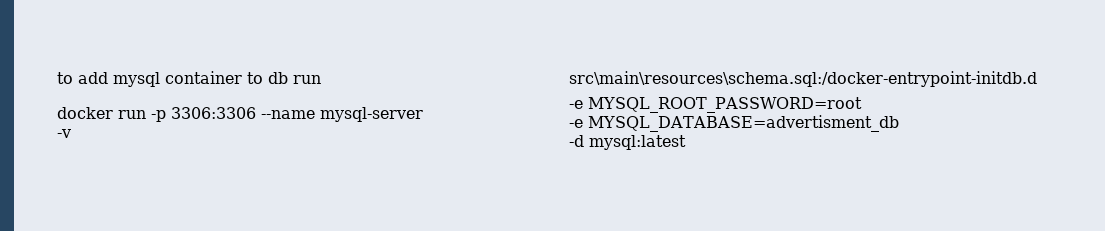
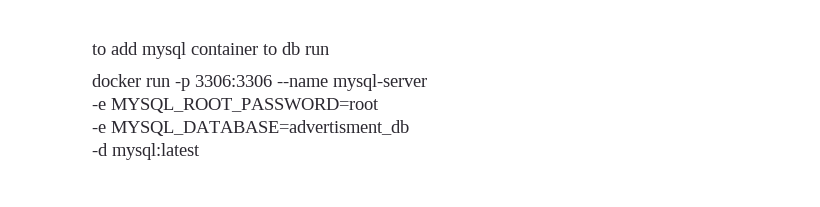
- -v src\main\resources\schema.sql:/docker-entrypoint-initdb.d

